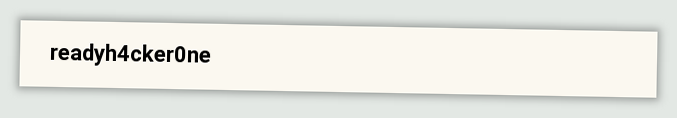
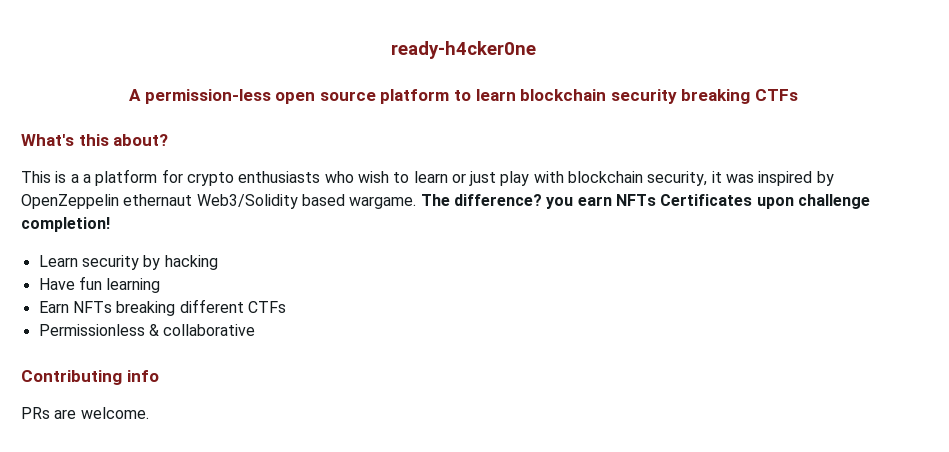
- readyh4cker0ne
+ ready-h4cker0ne
+ A permission-less open source platform to learn blockchain security breaking CTFs
+ What's this about?
+ This is a a platform for crypto enthusiasts who wish to learn or just play with blockchain security, it was inspired by OpenZeppelin ethernaut Web3/Solidity based wargame. The difference? you earn NFTs Certificates upon challenge completion!
+ Learn security by hacking
+ Have fun learning
+ Earn NFTs breaking different CTFs
+ Permissionless & collaborative
+ Contributing info
+ PRs are welcome.

